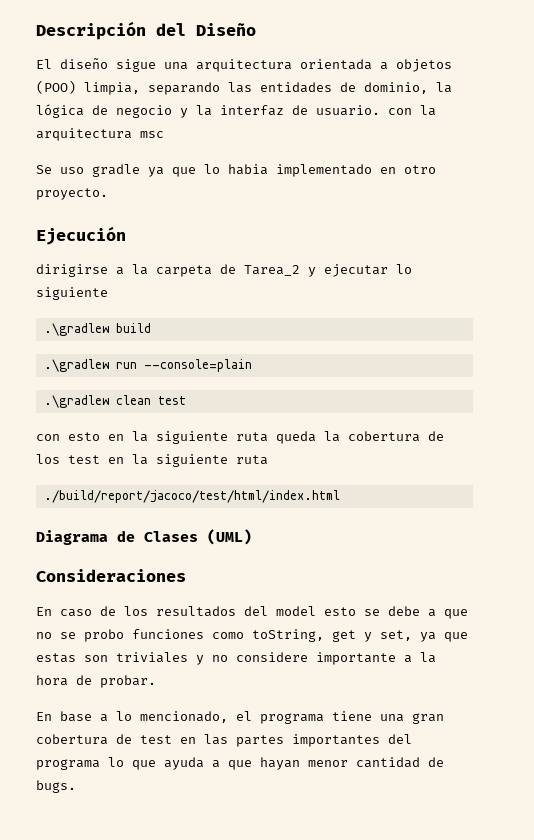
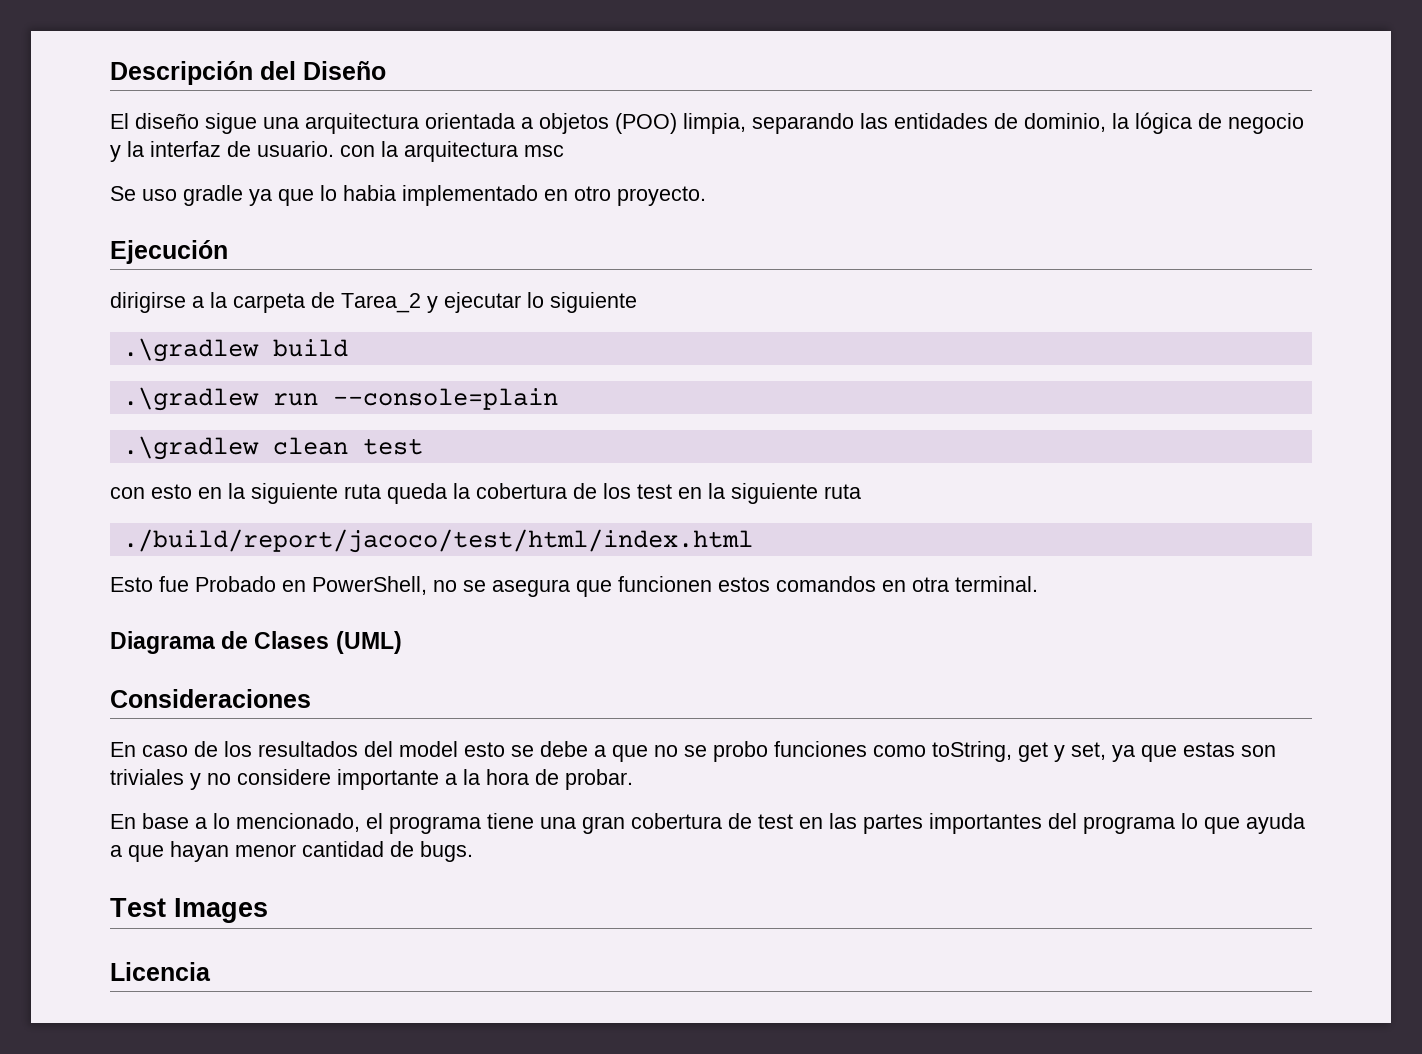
+ Esto fue Probado en PowerShell, no se asegura que funcionen estos comandos en otra terminal.
+ Test Images
+ Licencia

